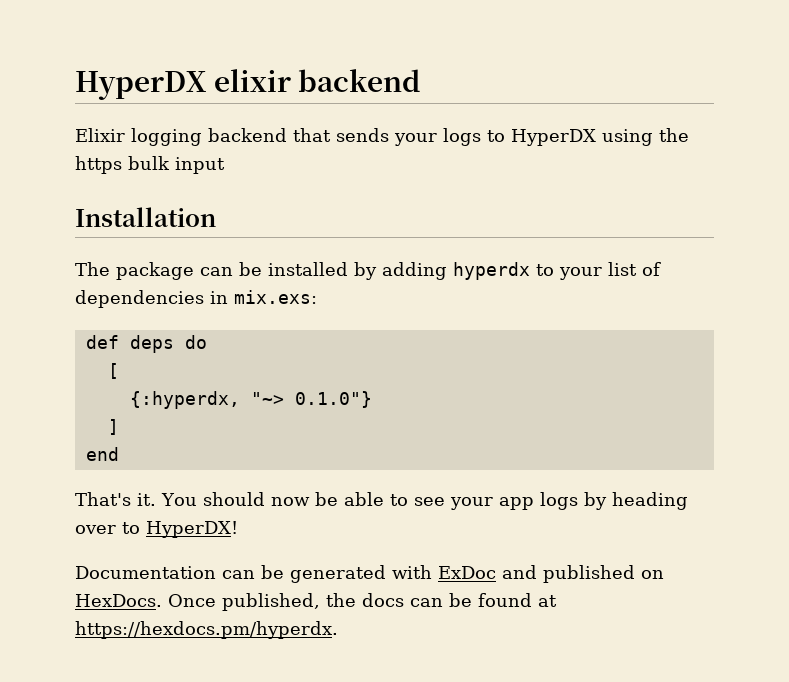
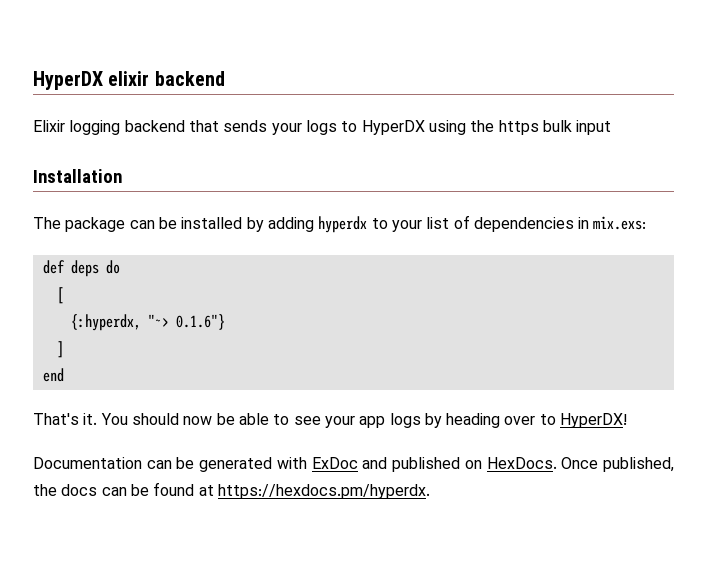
- {:hyperdx, "~> 0.1.0"}
+ {:hyperdx, "~> 0.1.6"}

